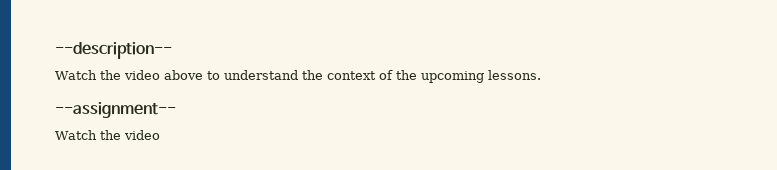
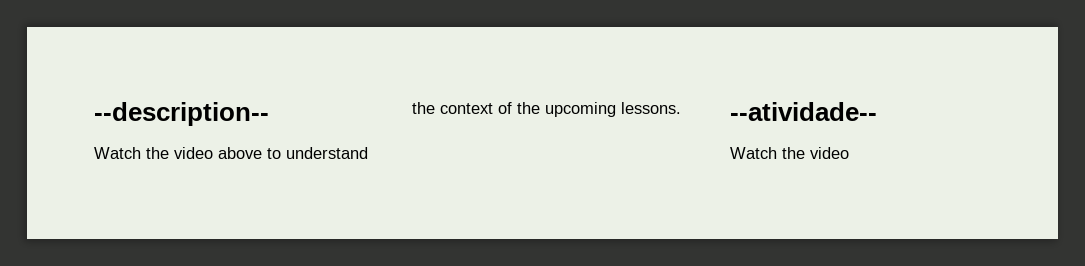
- --assignment--
+ --atividade--

